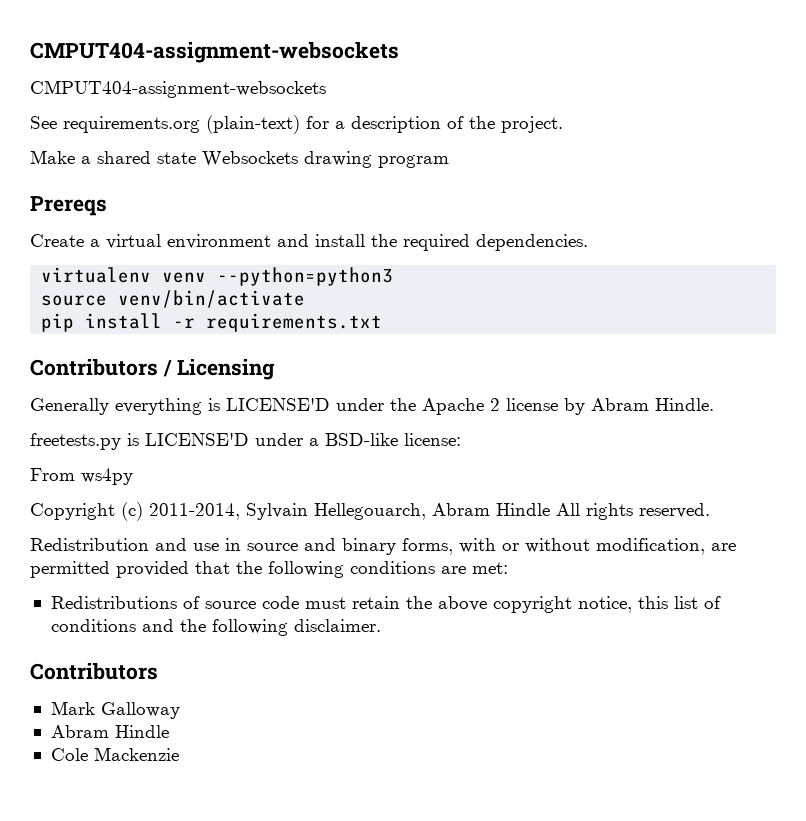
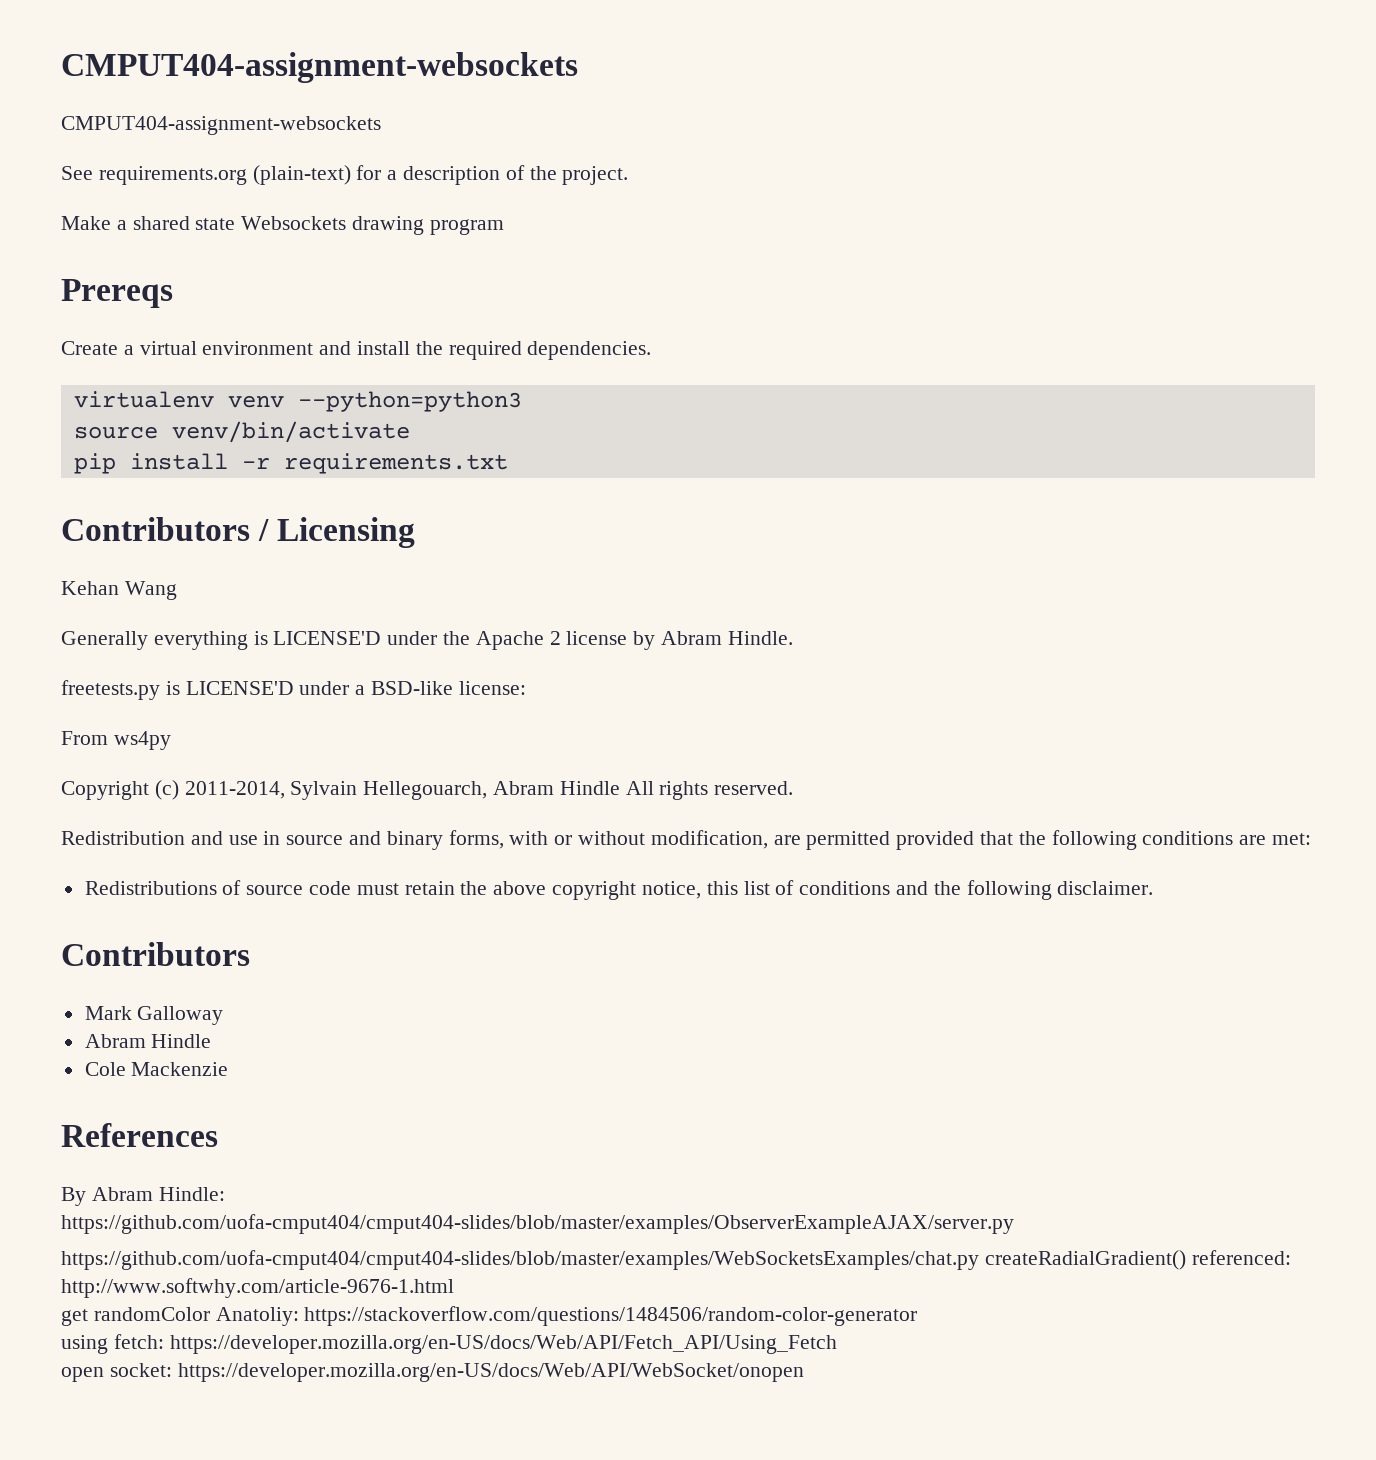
+ Kehan Wang
+ References
+ By Abram Hindle:
+ https://github.com/uofa-cmput404/cmput404-slides/blob/master/examples/ObserverExampleAJAX/server.py
+ https://github.com/uofa-cmput404/cmput404-slides/blob/master/examples/WebSocketsExamples/chat.py createRadialGradient() referenced: http://www.softwhy.com/article-9676-1.html
+ get randomColor Anatoliy: https://stackoverflow.com/questions/1484506/random-color-generator
+ using fetch: https://developer.mozilla.org/en-US/docs/Web/API/Fetch_API/Using_Fetch
+ open socket: https://developer.mozilla.org/en-US/docs/Web/API/WebSocket/onopen

